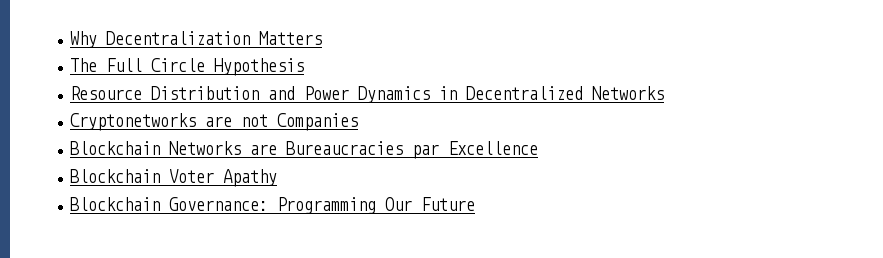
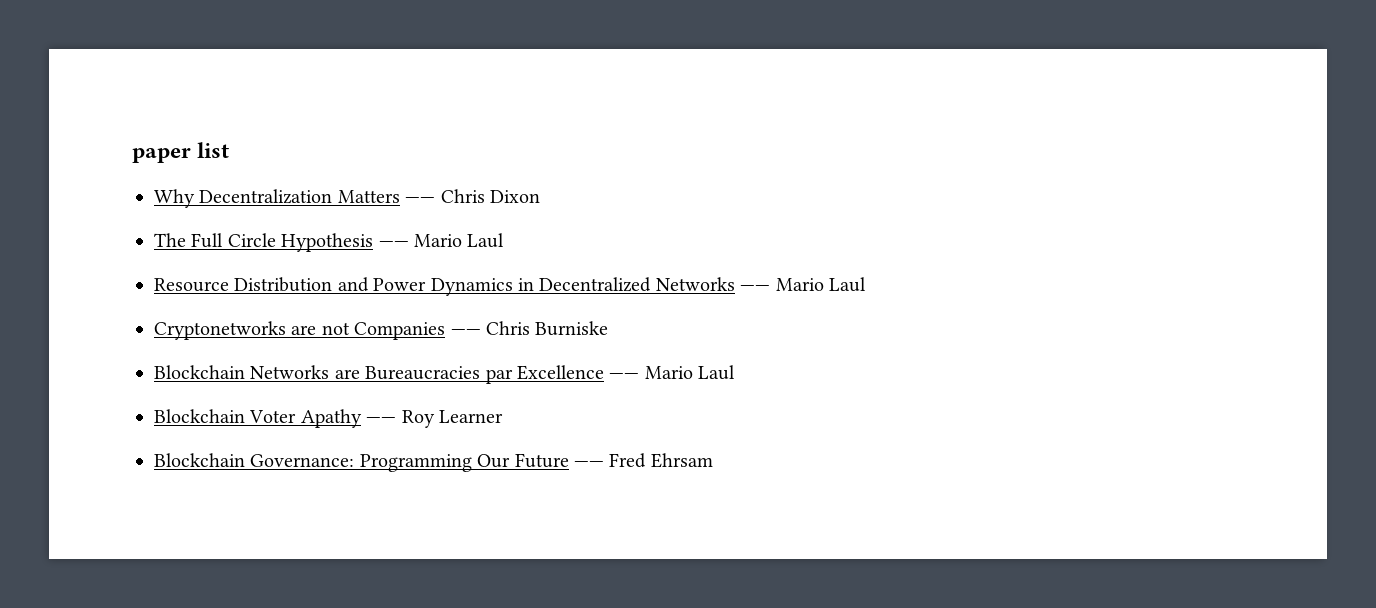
+ paper list
- Why Decentralization Matters
+ Why Decentralization Matters —— Chris Dixon
- The Full Circle Hypothesis
+ The Full Circle Hypothesis —— Mario Laul
- Resource Distribution and Power Dynamics in Decentralized Networks
+ Resource Distribution and Power Dynamics in Decentralized Networks —— Mario Laul
- Cryptonetworks are not Companies
+ Cryptonetworks are not Companies —— Chris Burniske
- Blockchain Networks are Bureaucracies par Excellence
+ Blockchain Networks are Bureaucracies par Excellence —— Mario Laul
- Blockchain Voter Apathy
+ Blockchain Voter Apathy —— Roy Learner
- Blockchain Governance: Programming Our Future
+ Blockchain Governance: Programming Our Future —— Fred Ehrsam

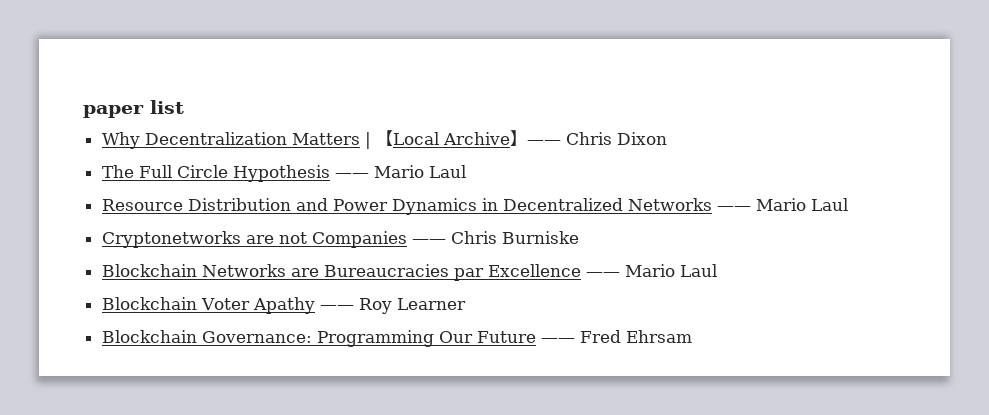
- Why Decentralization Matters —— Chris Dixon
+ Why Decentralization Matters | 【Local Archive】—— Chris Dixon

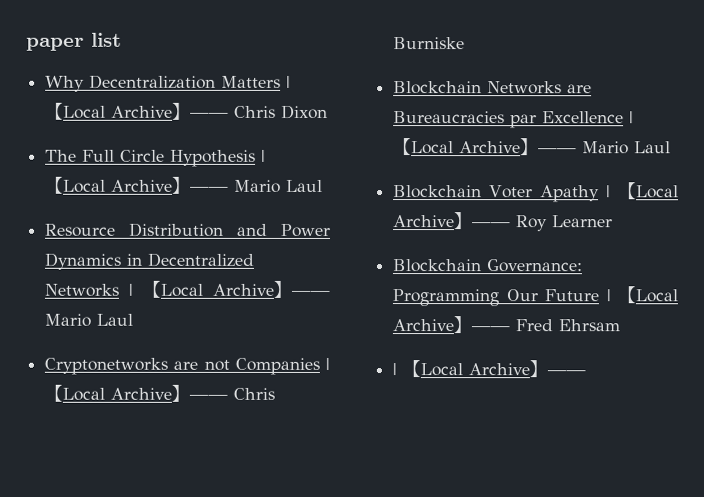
- The Full Circle Hypothesis —— Mario Laul
+ The Full Circle Hypothesis | 【Local Archive】—— Mario Laul
- Resource Distribution and Power Dynamics in Decentralized Networks —— Mario Laul
+ Resource Distribution and Power Dynamics in Decentralized Networks | 【Local Archive】—— Mario Laul
- Cryptonetworks are not Companies —— Chris Burniske
+ Cryptonetworks are not Companies | 【Local Archive】—— Chris Burniske
- Blockchain Networks are Bureaucracies par Excellence —— Mario Laul
+ Blockchain Networks are Bureaucracies par Excellence | 【Local Archive】—— Mario Laul
- Blockchain Voter Apathy —— Roy Learner
+ Blockchain Voter Apathy | 【Local Archive】—— Roy Learner
- Blockchain Governance: Programming Our Future —— Fred Ehrsam
+ Blockchain Governance: Programming Our Future | 【Local Archive】—— Fred Ehrsam
+ | 【Local Archive】——

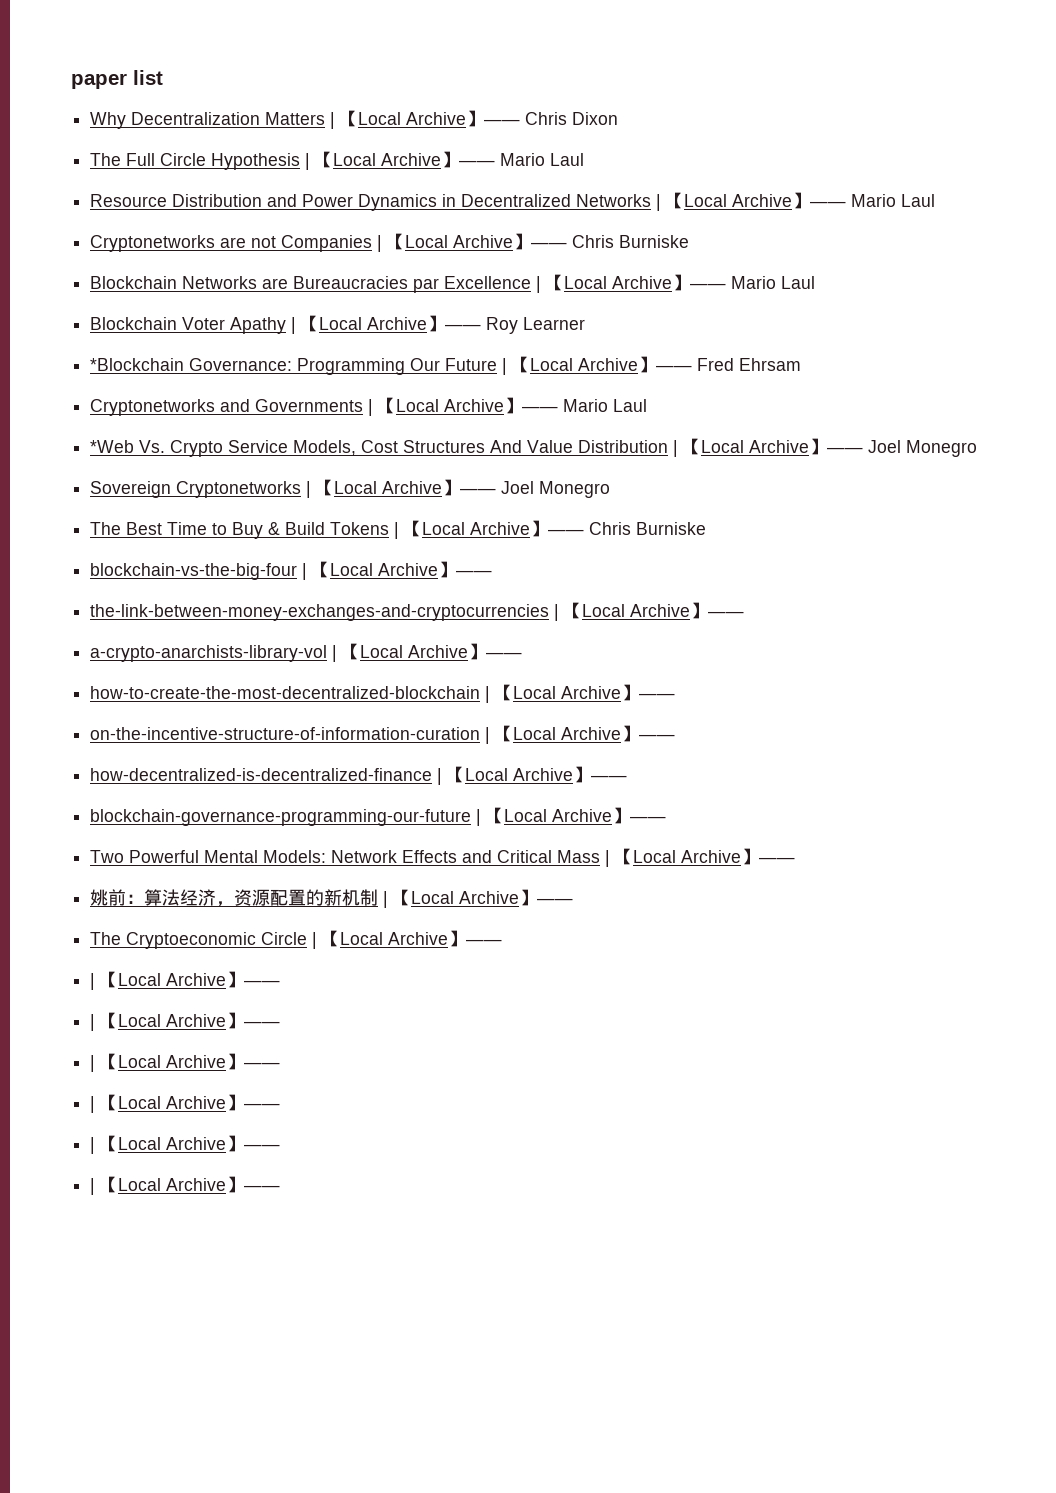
- Blockchain Governance: Programming Our Future | 【Local Archive】—— Fred Ehrsam
+ *Blockchain Governance: Programming Our Future | 【Local Archive】—— Fred Ehrsam
+ Cryptonetworks and Governments | 【Local Archive】—— Mario Laul
+ *Web Vs. Crypto Service Models, Cost Structures And Value Distribution | 【Local Archive】—— Joel Monegro
+ Sovereign Cryptonetworks | 【Local Archive】—— Joel Monegro
+ The Best Time to Buy & Build Tokens | 【Local Archive】—— Chris Burniske
+ blockchain-vs-the-big-four | 【Local Archive】——
+ the-link-between-money-exchanges-and-cryptocurrencies | 【Local Archive】——
+ a-crypto-anarchists-library-vol | 【Local Archive】——
+ how-to-create-the-most-decentralized-blockchain | 【Local Archive】——
+ on-the-incentive-structure-of-information-curation | 【Local Archive】——
+ how-decentralized-is-decentralized-finance | 【Local Archive】——
+ blockchain-governance-programming-our-future | 【Local Archive】——
+ Two Powerful Mental Models: Network Effects and Critical Mass | 【Local Archive】——
+ 姚前：算法经济，资源配置的新机制 | 【Local Archive】——
+ The Cryptoeconomic Circle | 【Local Archive】——
+ | 【Local Archive】——
+ | 【Local Archive】——
+ | 【Local Archive】——
+ | 【Local Archive】——
+ | 【Local Archive】——

